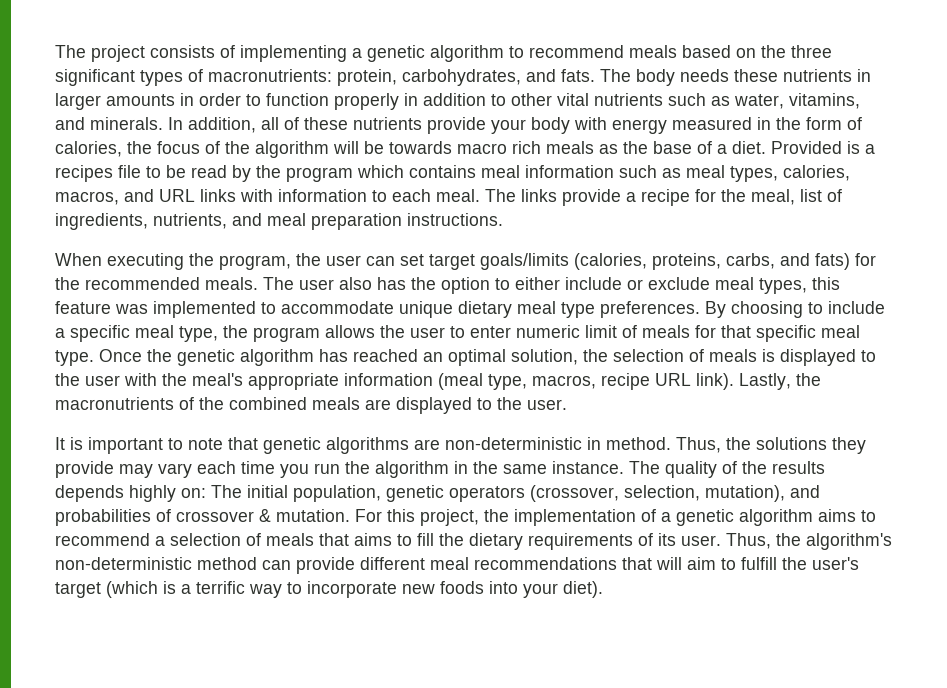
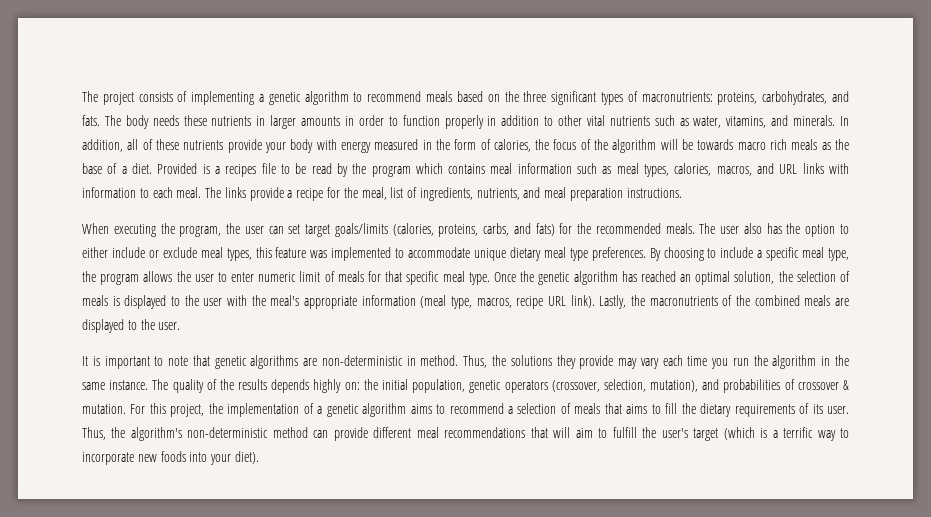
- The project consists of implementing a genetic algorithm to recommend meals based on the three significant types of macronutrients: protein, carbohydrates, and fats.
+ The project consists of implementing a genetic algorithm to recommend meals based on the three significant types of macronutrients: proteins, carbohydrates, and fats.
- The quality of the results depends highly on: The initial population, genetic operators (crossover, selection, mutation), and probabilities of crossover & mutation.
+ The quality of the results depends highly on: the initial population, genetic operators (crossover, selection, mutation), and probabilities of crossover & mutation.

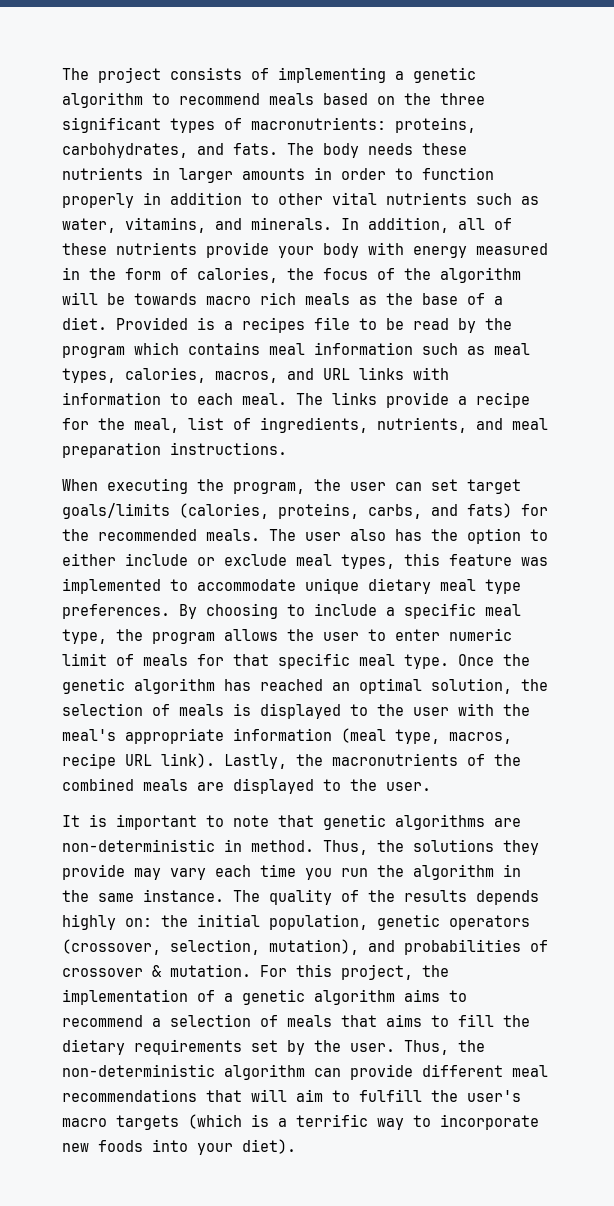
- For this project, the implementation of a genetic algorithm aims to recommend a selection of meals that aims to fill the dietary requirements of its user. Thus, the algorithm's non-deterministic method can provide different meal recommendations that will aim to fulfill the user's target (which is a terrific way to incorporate new foods into your diet).
+ For this project, the implementation of a genetic algorithm aims to recommend a selection of meals that aims to fill the dietary requirements set by the user. Thus, the non-deterministic algorithm can provide different meal recommendations that will aim to fulfill the user's macro targets (which is a terrific way to incorporate new foods into your diet).

